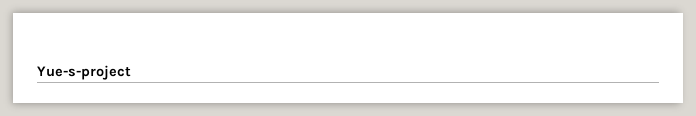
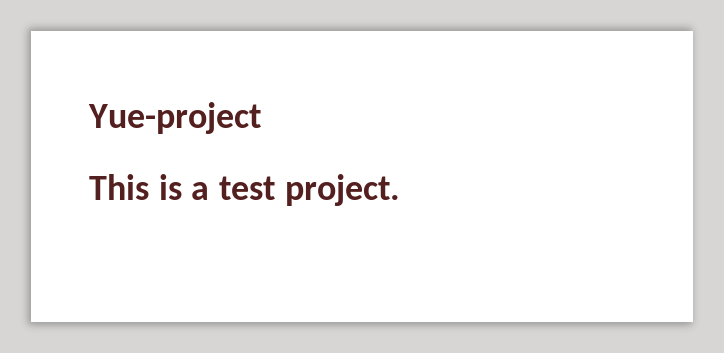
- Yue-s-project
+ Yue-project
+ This is a test project.

